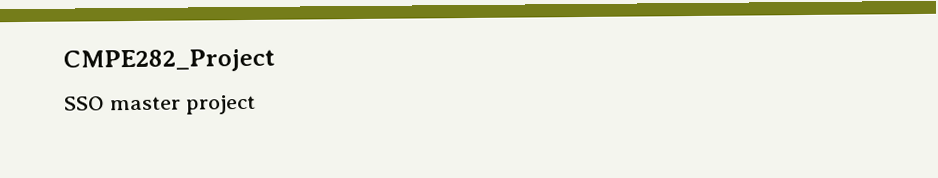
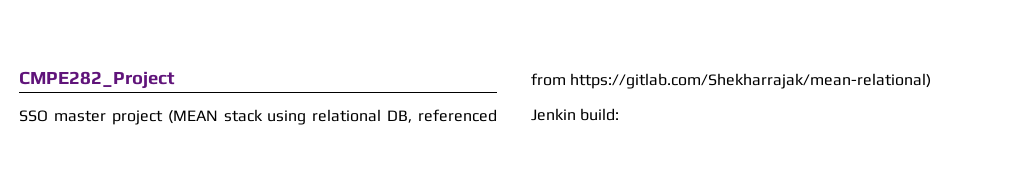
- SSO master project
+ SSO master project (MEAN stack using relational DB, referenced from https://gitlab.com/Shekharrajak/mean-relational)
+ Jenkin build:

